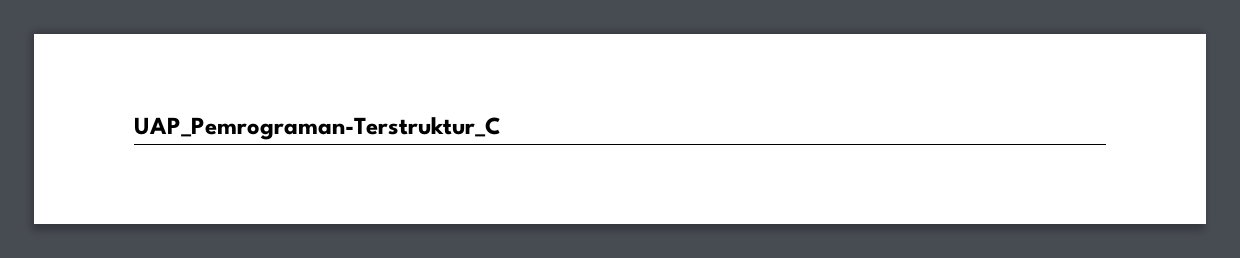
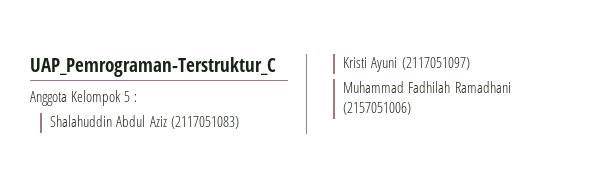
+ Anggota Kelompok 5 :
+ Shalahuddin Abdul Aziz (2117051083)
+ Kristi Ayuni (2117051097)
+ Muhammad Fadhilah Ramadhani (2157051006)

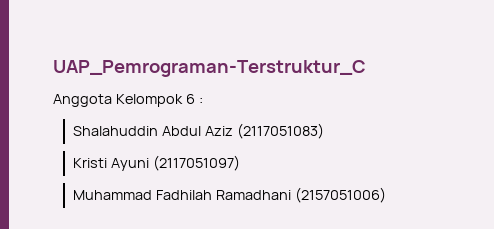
- Anggota Kelompok 5 :
+ Anggota Kelompok 6 :

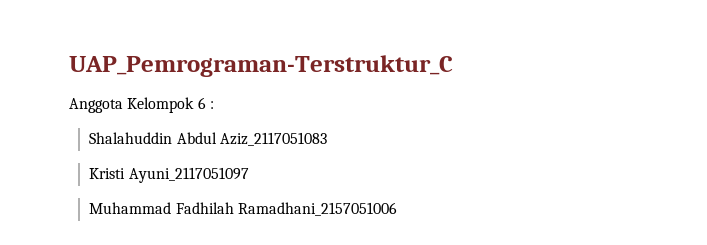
- Shalahuddin Abdul Aziz (2117051083)
+ Shalahuddin Abdul Aziz_2117051083
- Kristi Ayuni (2117051097)
+ Kristi Ayuni_2117051097
- Muhammad Fadhilah Ramadhani (2157051006)
+ Muhammad Fadhilah Ramadhani_2157051006

